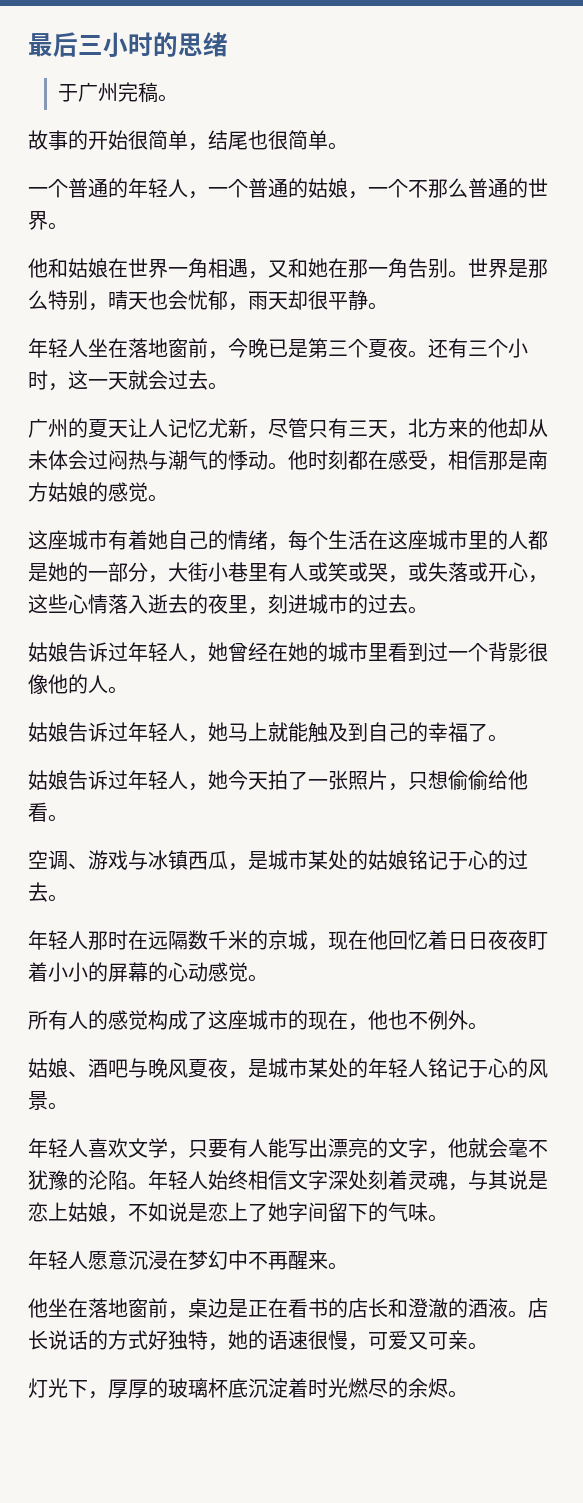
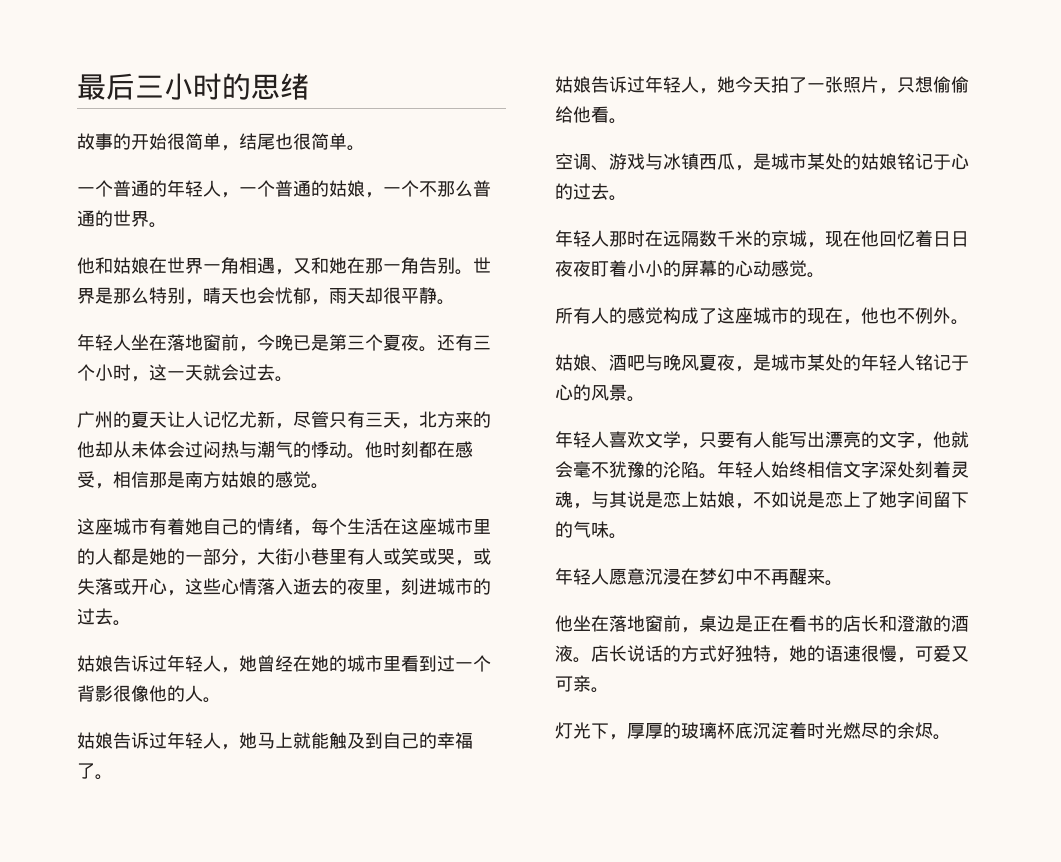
- 于广州完稿。

